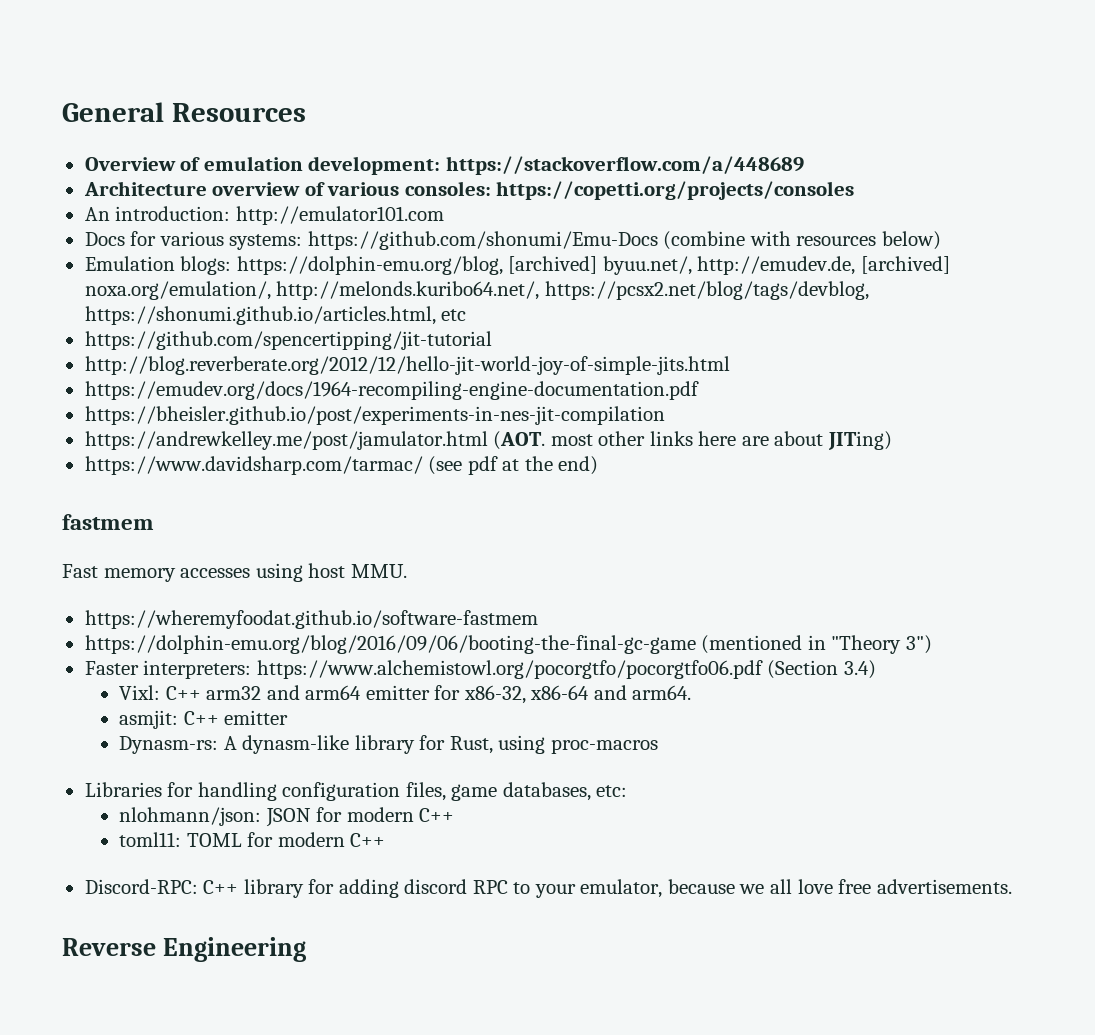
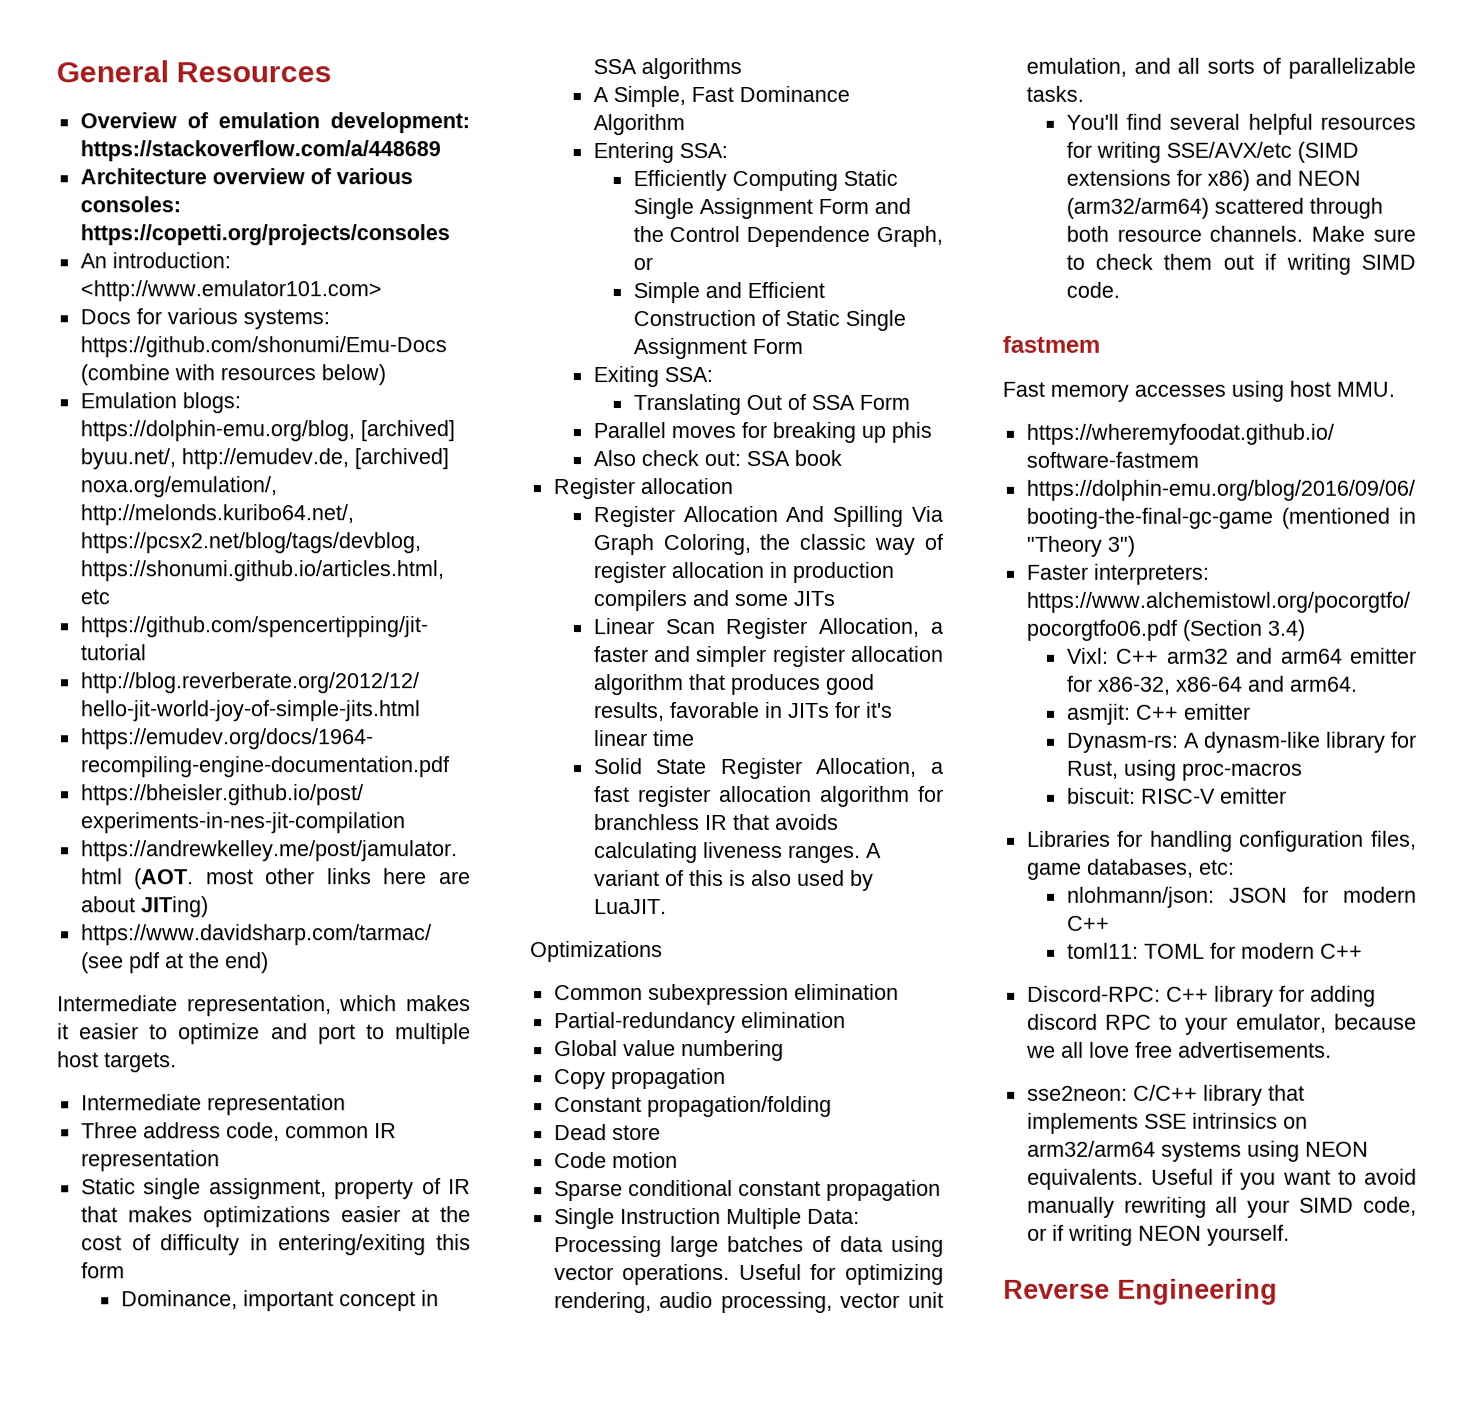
- An introduction: http://emulator101.com
+ An introduction: <http://www.emulator101.com>
+ Intermediate representation, which makes it easier to optimize and port to multiple host targets.
+ Intermediate representation
+ Three address code, common IR representation
+ Static single assignment, property of IR that makes optimizations easier at the cost of difficulty in entering/exiting this form
+ Dominance, important concept in SSA algorithms
+ A Simple, Fast Dominance Algorithm
+ Entering SSA:
+ Efficiently Computing Static Single Assignment Form and the Control Dependence Graph, or
+ Simple and Efficient Construction of Static Single Assignment Form
+ Exiting SSA:
+ Translating Out of SSA Form
+ Parallel moves for breaking up phis
+ Also check out: SSA book
+ Register allocation
+ Register Allocation And Spilling Via Graph Coloring, the classic way of register allocation in production compilers and some JITs
+ Linear Scan Register Allocation, a faster and simpler register allocation algorithm that produces good results, favorable in JITs for it's linear time
+ Solid State Register Allocation, a fast register allocation algorithm for branchless IR that avoids calculating liveness ranges. A variant of this is also used by LuaJIT.
+ Optimizations
+ Common subexpression elimination
+ Partial-redundancy elimination
+ Global value numbering
+ Copy propagation
+ Constant propagation/folding
+ Dead store
+ Code motion
+ Sparse conditional constant propagation
+ Single Instruction Multiple Data: Processing large batches of data using vector operations. Useful for optimizing rendering, audio processing, vector unit emulation, and all sorts of parallelizable tasks.
+ You'll find several helpful resources for writing SSE/AVX/etc (SIMD extensions for x86) and NEON (arm32/arm64) scattered through both resource channels. Make sure to check them out if writing SIMD code.
+ biscuit: RISC-V emitter
+ sse2neon: C/C++ library that implements SSE intrinsics on arm32/arm64 systems using NEON equivalents. Useful if you want to avoid manually rewriting all your SIMD code, or if writing NEON yourself.

